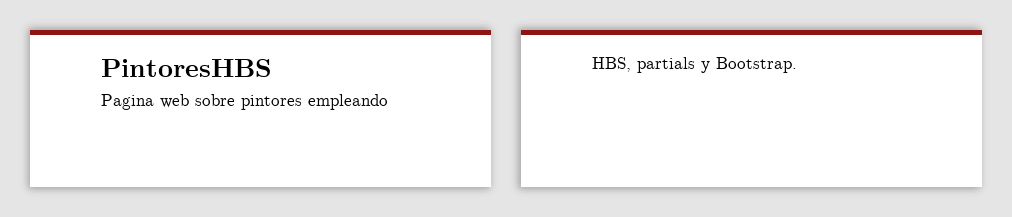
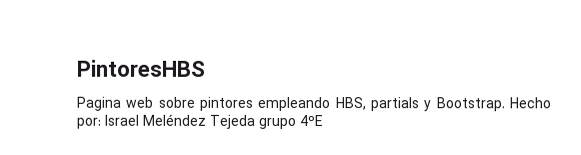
+ Hecho por: Israel Meléndez Tejeda grupo 4ºE

